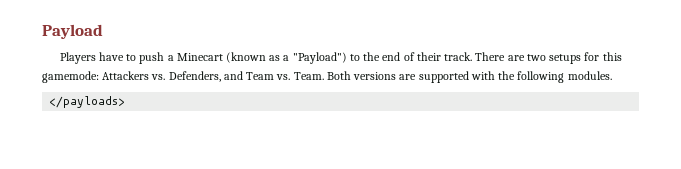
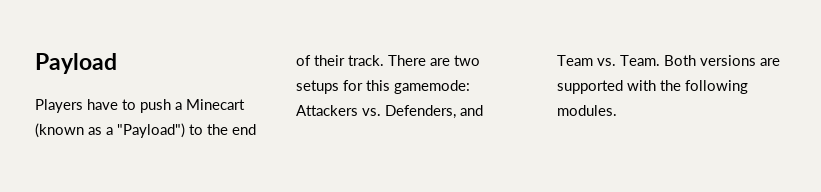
- </payloads>

